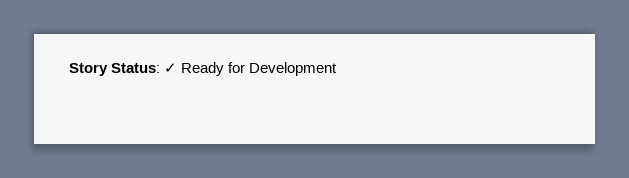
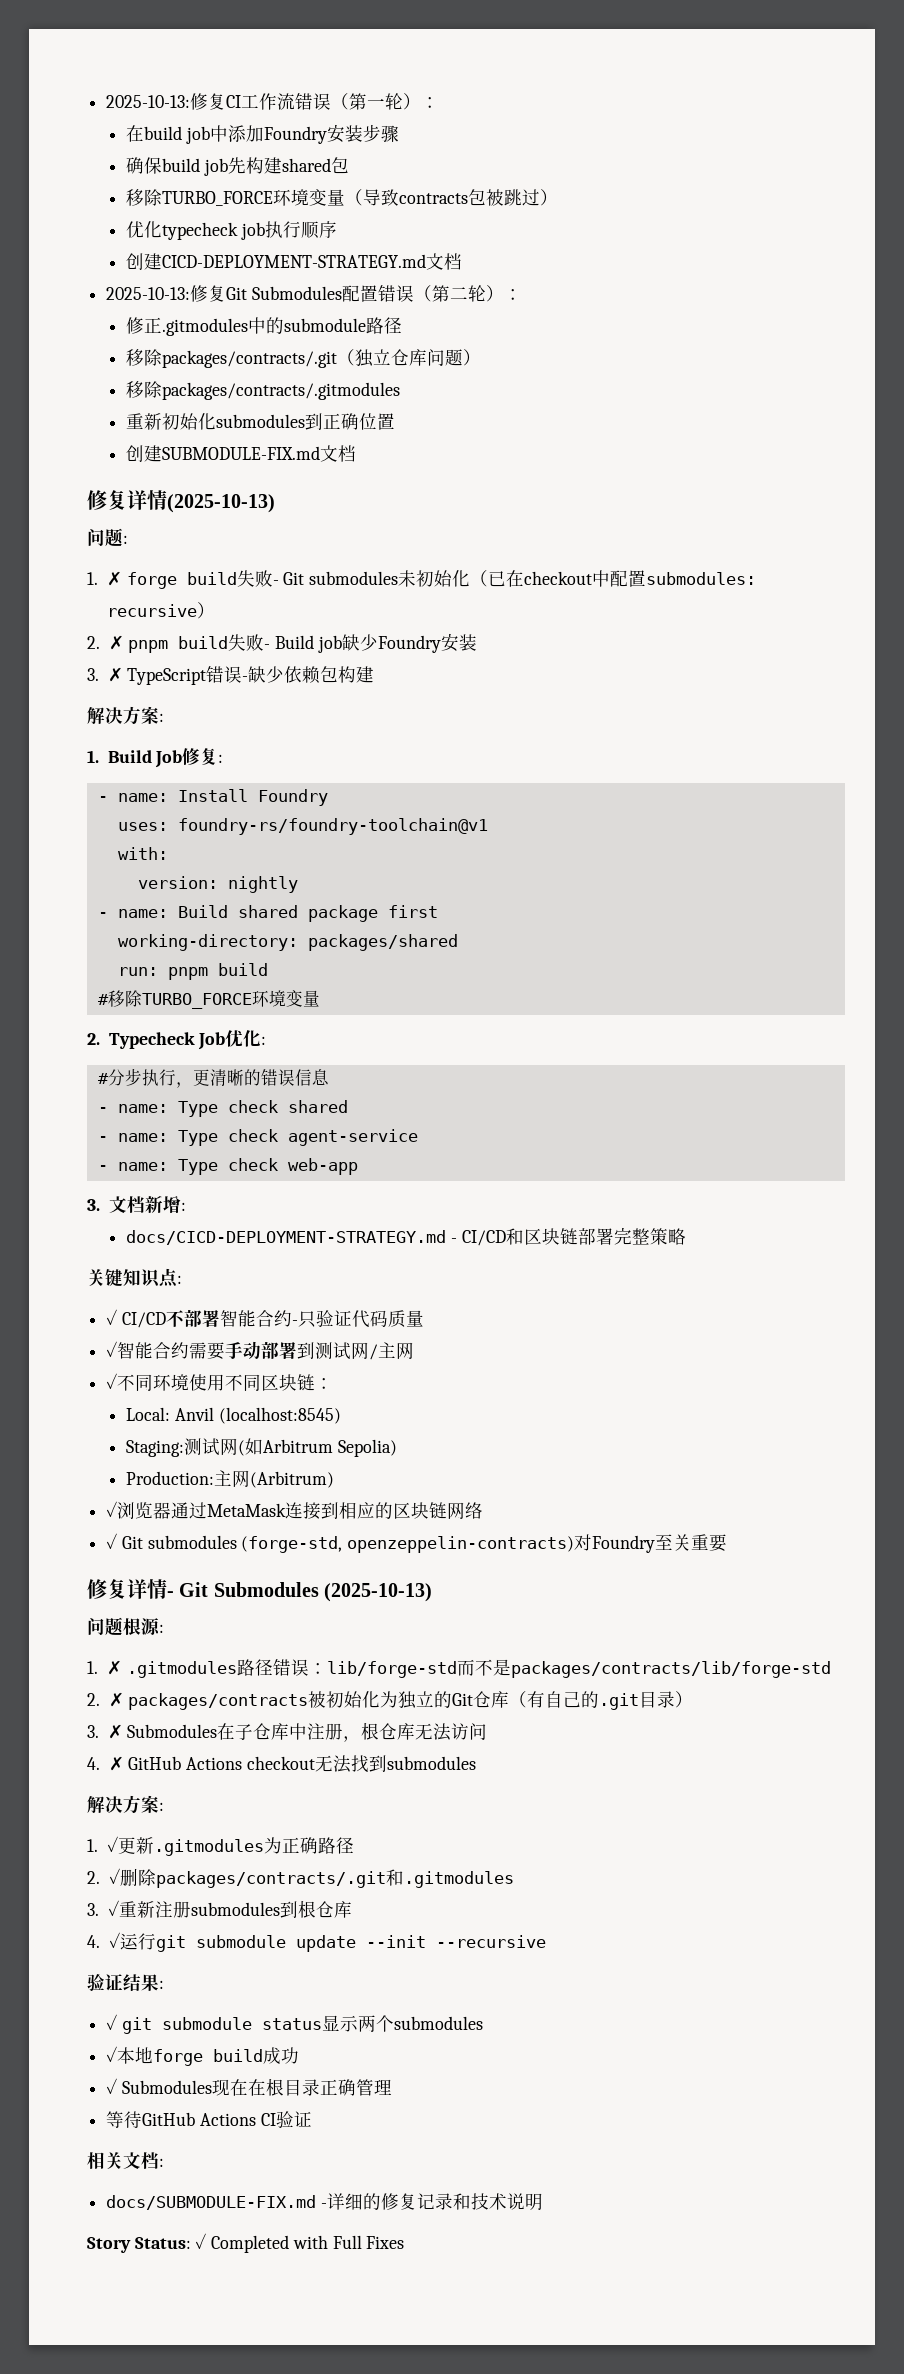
- Story Status: ✓ Ready for Development
+ 2025-10-13:修复CI工作流错误（第一轮）：
+ 在build job中添加Foundry安装步骤
+ 确保build job先构建shared包
+ 移除TURBO_FORCE环境变量（导致contracts包被跳过）
+ 优化typecheck job执行顺序
+ 创建CICD-DEPLOYMENT-STRATEGY.md文档
+ 2025-10-13:修复Git Submodules配置错误（第二轮）：
+ 修正.gitmodules中的submodule路径
+ 移除packages/contracts/.git（独立仓库问题）
+ 移除packages/contracts/.gitmodules
+ 重新初始化submodules到正确位置
+ 创建SUBMODULE-FIX.md文档
+ 修复详情(2025-10-13)
+ 问题:
+ 1. ✗ forge build失败- Git submodules未初始化（已在checkout中配置submodules: recursive）
+ 2. ✗ pnpm build失败- Build job缺少Foundry安装
+ 3. ✗ TypeScript错误-缺少依赖包构建
+ 解决方案:
+ 1. Build Job修复:
+ - name: Install Foundry
+ uses: foundry-rs/foundry-toolchain@v1
+ with:
+ version: nightly
+ - name: Build shared package first
+ working-directory: packages/shared
+ run: pnpm build
+ #移除TURBO_FORCE环境变量
+ 2. Typecheck Job优化:
+ #分步执行，更清晰的错误信息
+ - name: Type check shared
+ - name: Type check agent-service
+ - name: Type check web-app
+ 3.文档新增:
+ docs/CICD-DEPLOYMENT-STRATEGY.md - CI/CD和区块链部署完整策略
+ 关键知识点:
+ ✓ CI/CD不部署智能合约-只验证代码质量
+ ✓智能合约需要手动部署到测试网/主网
+ ✓不同环境使用不同区块链：
+ Local: Anvil (localhost:8545)
+ Staging:测试网(如Arbitrum Sepolia)
+ Production:主网(Arbitrum)
+ ✓浏览器通过MetaMask连接到相应的区块链网络
+ ✓ Git submodules (forge-std, openzeppelin-contracts)对Foundry至关重要
+ 修复详情- Git Submodules (2025-10-13)
+ 问题根源:
+ 1. ✗ .gitmodules路径错误：lib/forge-std而不是packages/contracts/lib/forge-std
+ 2. ✗ packages/contracts被初始化为独立的Git仓库（有自己的.git目录）
+ 3. ✗ Submodules在子仓库中注册，根仓库无法访问
+ 4. ✗ GitHub Actions checkout无法找到submodules
+ 解决方案:
+ 1. ✓更新.gitmodules为正确路径
+ 2. ✓删除packages/contracts/.git和.gitmodules
+ 3. ✓重新注册submodules到根仓库
+ 4. ✓运行git submodule update --init --recursive
+ 验证结果:
+ ✓ git submodule status显示两个submodules
+ ✓本地forge build成功
+ ✓ Submodules现在在根目录正确管理
+ 等待GitHub Actions CI验证
+ 相关文档:
+ docs/SUBMODULE-FIX.md -详细的修复记录和技术说明
+ Story Status: ✓ Completed with Full Fixes

